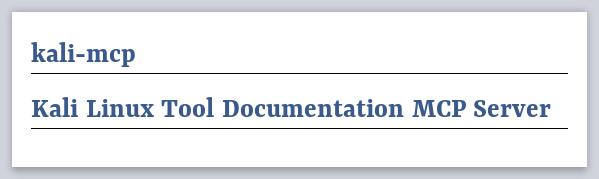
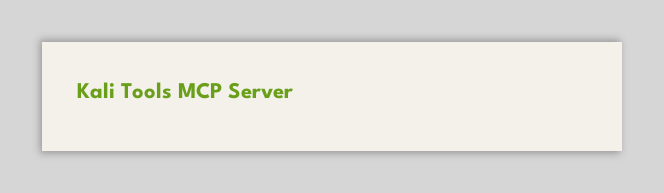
- kali-mcp
- Kali Linux Tool Documentation MCP Server
+ Kali Tools MCP Server

